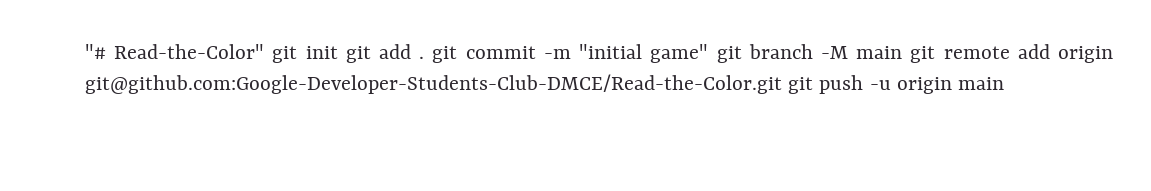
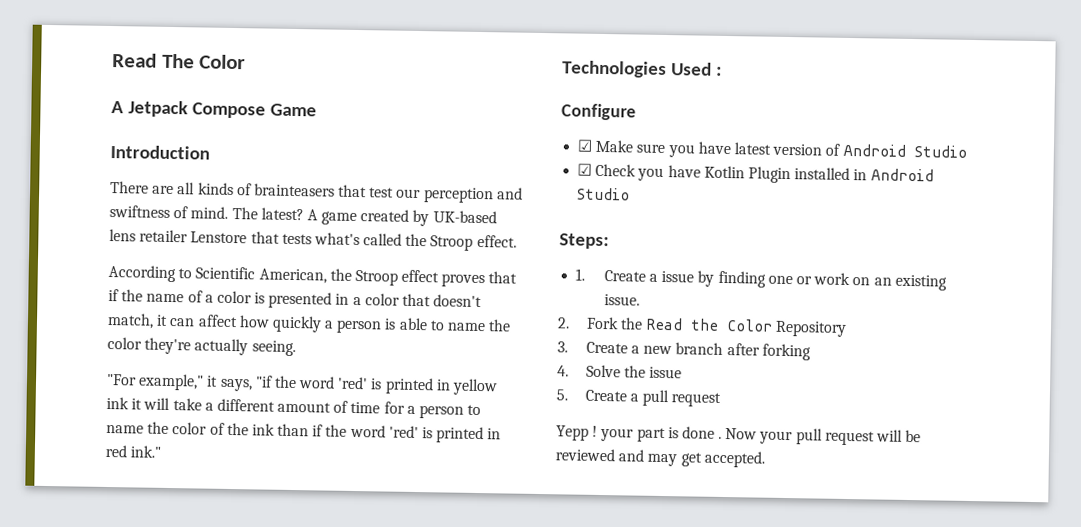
- "# Read-the-Color" git init git add . git commit -m "initial game" git branch -M main git remote add origin git@github.com:Google-Developer-Students-Club-DMCE/Read-the-Color.git git push -u origin main
+ Read The Color
+ A Jetpack Compose Game
+ Introduction
+ There are all kinds of brainteasers that test our perception and swiftness of mind. The latest? A game created by UK-based lens retailer Lenstore that tests what's called the Stroop effect.
+ According to Scientific American, the Stroop effect proves that if the name of a color is presented in a color that doesn't match, it can affect how quickly a person is able to name the color they're actually seeing.
+ "For example," it says, "if the word 'red' is printed in yellow ink it will take a different amount of time for a person to name the color of the ink than if the word 'red' is printed in red ink."
+ Technologies Used :
+ Configure
+ ☑ Make sure you have latest version of Android Studio
+ ☑ Check you have Kotlin Plugin installed in Android Studio
+ Steps:
+ 1. Create a issue by finding one or work on an existing issue.
+ 2. Fork the Read the Color Repository
+ 3. Create a new branch after forking
+ 4. Solve the issue
+ 5. Create a pull request
+ Yepp ! your part is done . Now your pull request will be reviewed and may get accepted.

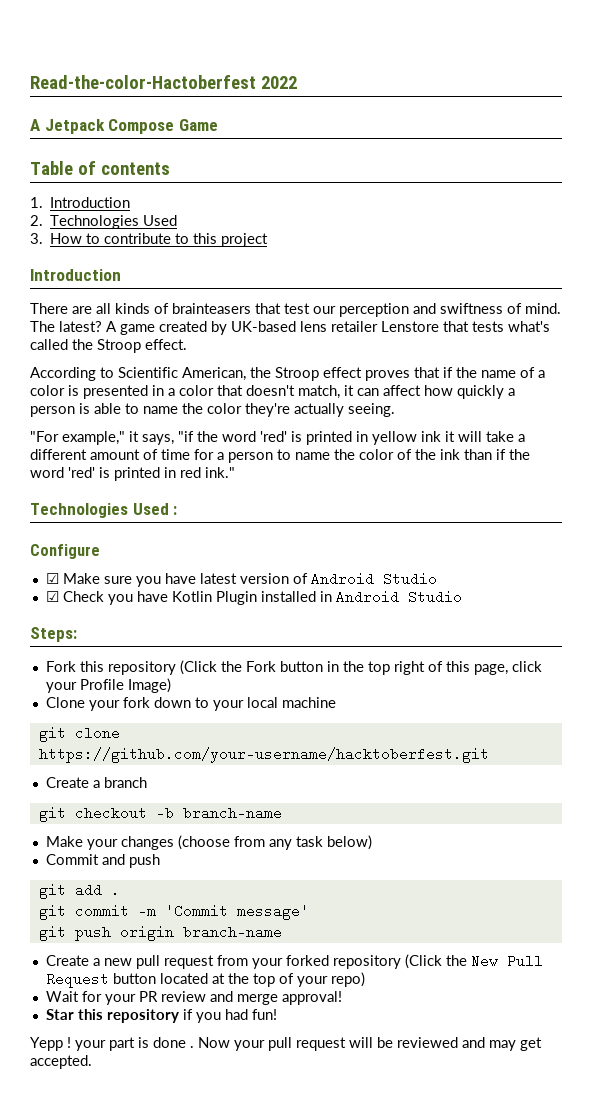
- Read The Color
+ Read-the-color-Hactoberfest 2022
+ Table of contents
+ 1. Introduction
+ 2. Technologies Used
+ 3. How to contribute to this project
- 1. Create a issue by finding one or work on an existing issue.
- 2. Fork the Read the Color Repository
- 3. Create a new branch after forking
- 4. Solve the issue
- 5. Create a pull request
+ Fork this repository (Click the Fork button in the top right of this page, click your Profile Image)
+ Clone your fork down to your local machine
+ git clone https://github.com/your-username/hacktoberfest.git
+ Create a branch
+ git checkout -b branch-name
+ Make your changes (choose from any task below)
+ Commit and push
+ git add .
+ git commit -m 'Commit message'
+ git push origin branch-name
+ Create a new pull request from your forked repository (Click the New Pull Request button located at the top of your repo)
+ Wait for your PR review and merge approval!
+ Star this repository if you had fun!

